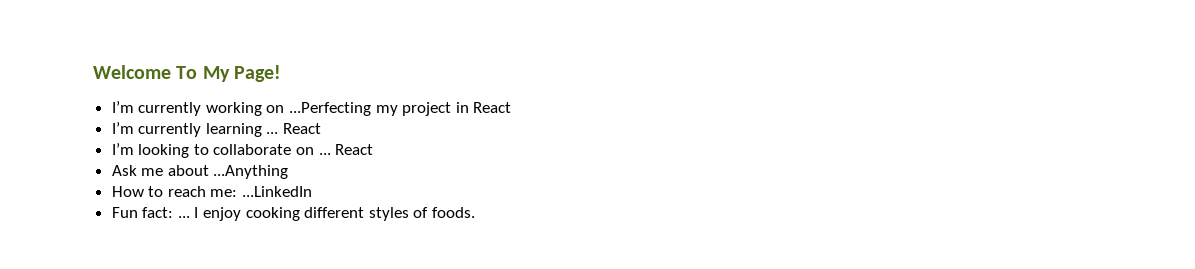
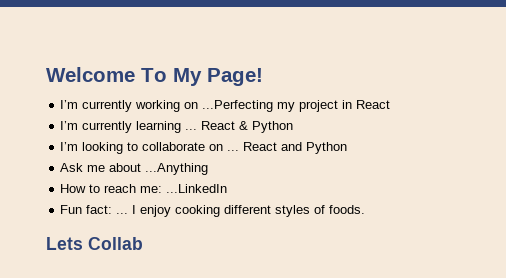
- I’m currently learning ... React
+ I’m currently learning ... React & Python
- I’m looking to collaborate on ... React
+ I’m looking to collaborate on ... React and Python
+ Lets Collab

